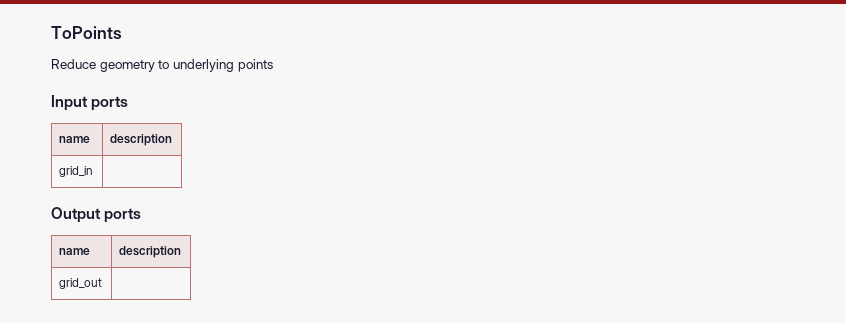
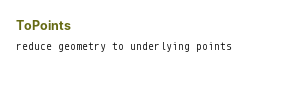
- Reduce geometry to underlying points
+ reduce geometry to underlying points
- Input ports
- name | description
- grid_in |
- Output ports
- name | description
- grid_out |

